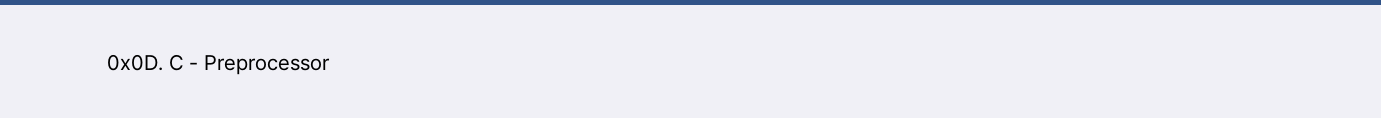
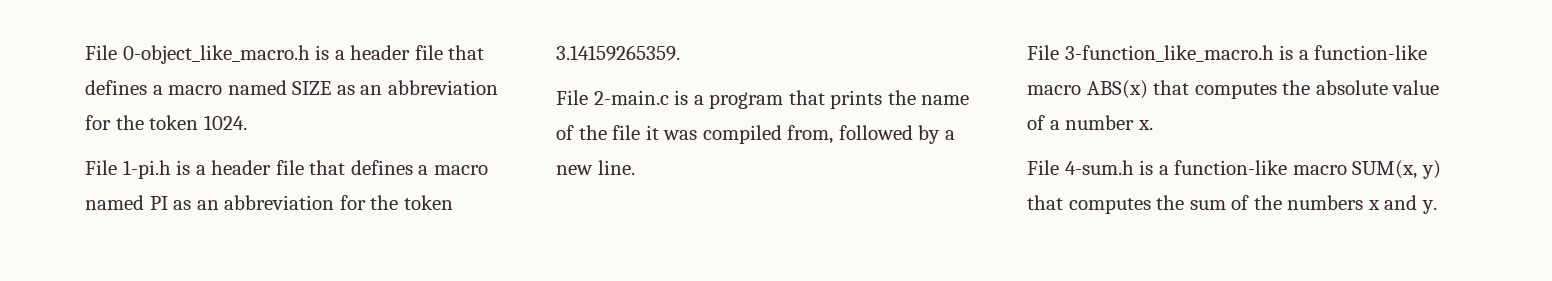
- 0x0D. C - Preprocessor
+ File 0-object_like_macro.h is a header file that defines a macro named SIZE as an abbreviation for the token 1024.
+ File 1-pi.h is a header file that defines a macro named PI as an abbreviation for the token 3.14159265359.
+ File 2-main.c is a program that prints the name of the file it was compiled from, followed by a new line.
+ File 3-function_like_macro.h is a function-like macro ABS(x) that computes the absolute value of a number x.
+ File 4-sum.h is a function-like macro SUM(x, y) that computes the sum of the numbers x and y.

